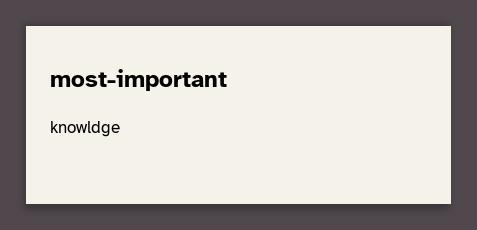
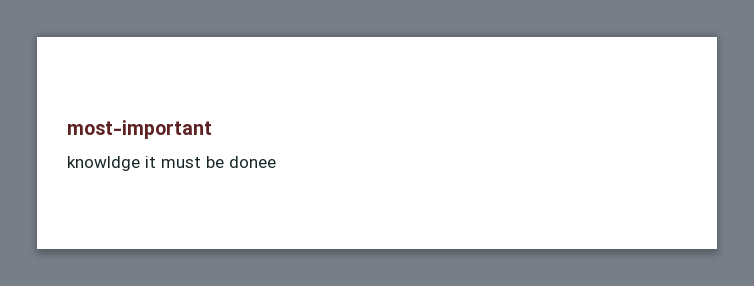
- knowldge
+ knowldge it must be donee

